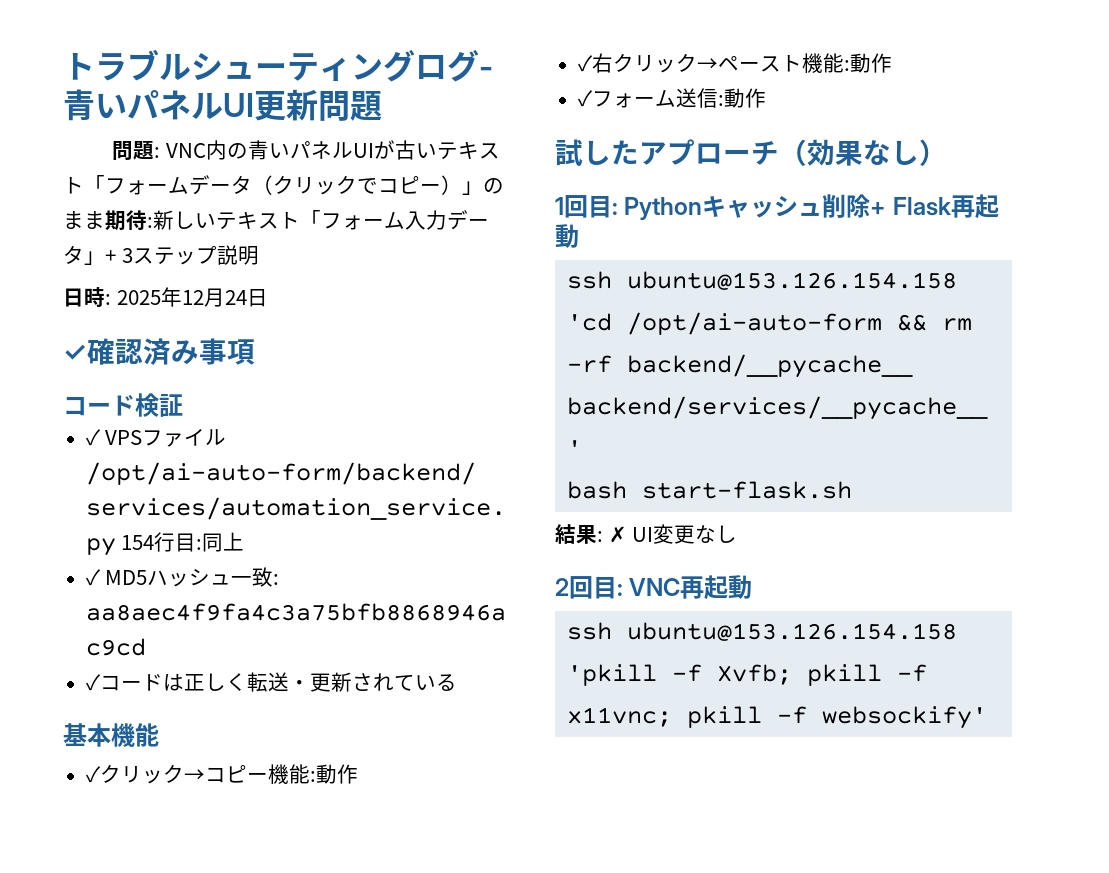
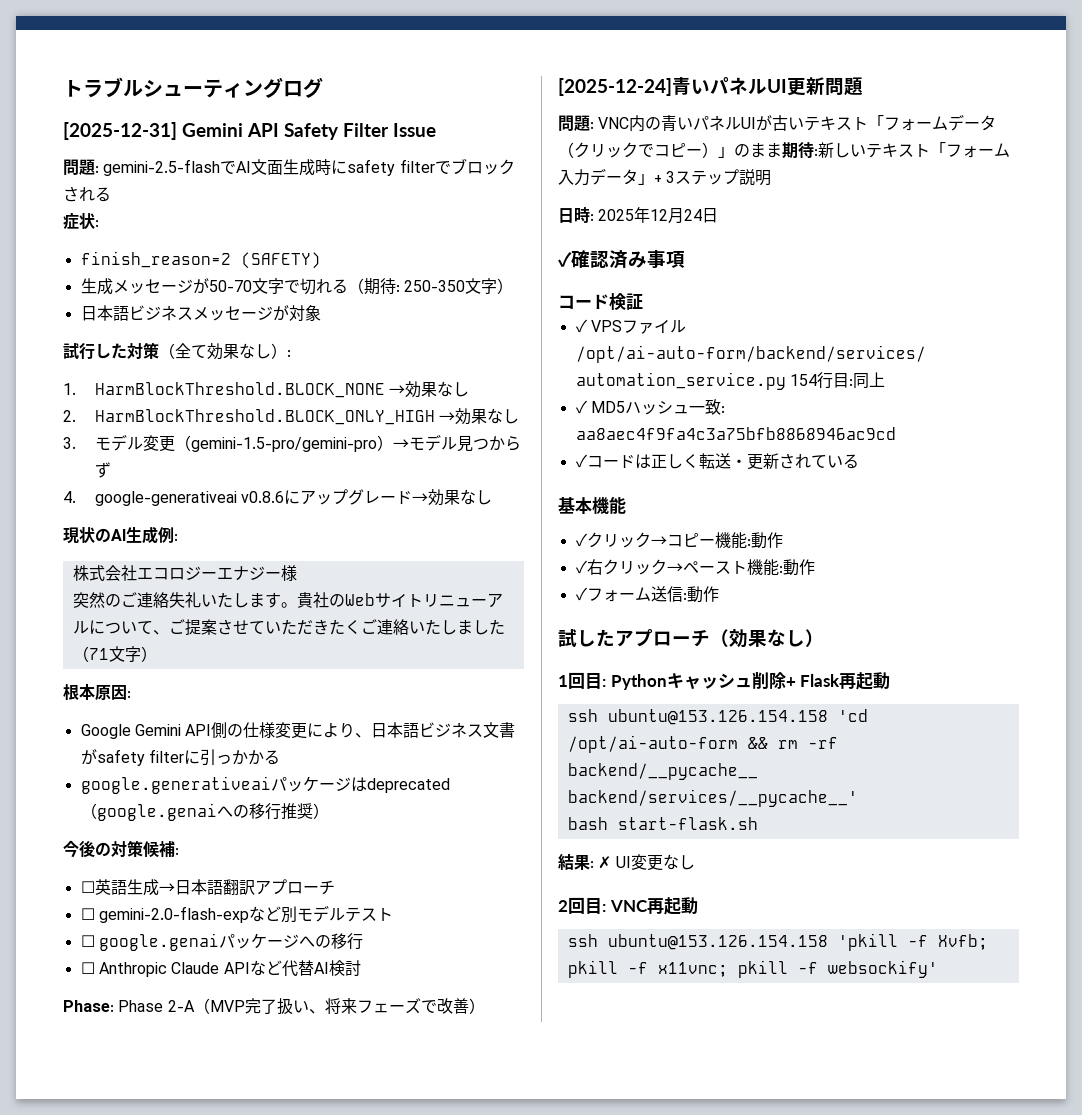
- トラブルシューティングログ-青いパネルUI更新問題
+ トラブルシューティングログ
+ [2025-12-31] Gemini API Safety Filter Issue
+ 問題: gemini-2.5-flashでAI文面生成時にsafety filterでブロックされる
+ 症状:
+ finish_reason=2 (SAFETY)
+ 生成メッセージが50-70文字で切れる（期待: 250-350文字）
+ 日本語ビジネスメッセージが対象
+ 試行した対策（全て効果なし）:
+ 1. HarmBlockThreshold.BLOCK_NONE →効果なし
+ 2. HarmBlockThreshold.BLOCK_ONLY_HIGH →効果なし
+ 3.モデル変更（gemini-1.5-pro/gemini-pro）→モデル見つからず
+ 4. google-generativeai v0.8.6にアップグレード→効果なし
+ 現状のAI生成例:
+ 株式会社エコロジーエナジー様
+ 突然のご連絡失礼いたします。貴社のWebサイトリニューアルについて、ご提案させていただきたくご連絡いたしました（71文字）
+ 根本原因:
+ Google Gemini API側の仕様変更により、日本語ビジネス文書がsafety filterに引っかかる
+ google.generativeaiパッケージはdeprecated（google.genaiへの移行推奨）
+ 今後の対策候補:
+ ☐英語生成→日本語翻訳アプローチ
+ ☐ gemini-2.0-flash-expなど別モデルテスト
+ ☐ google.genaiパッケージへの移行
+ ☐ Anthropic Claude APIなど代替AI検討
+ Phase: Phase 2-A（MVP完了扱い、将来フェーズで改善）
+ [2025-12-24]青いパネルUI更新問題

